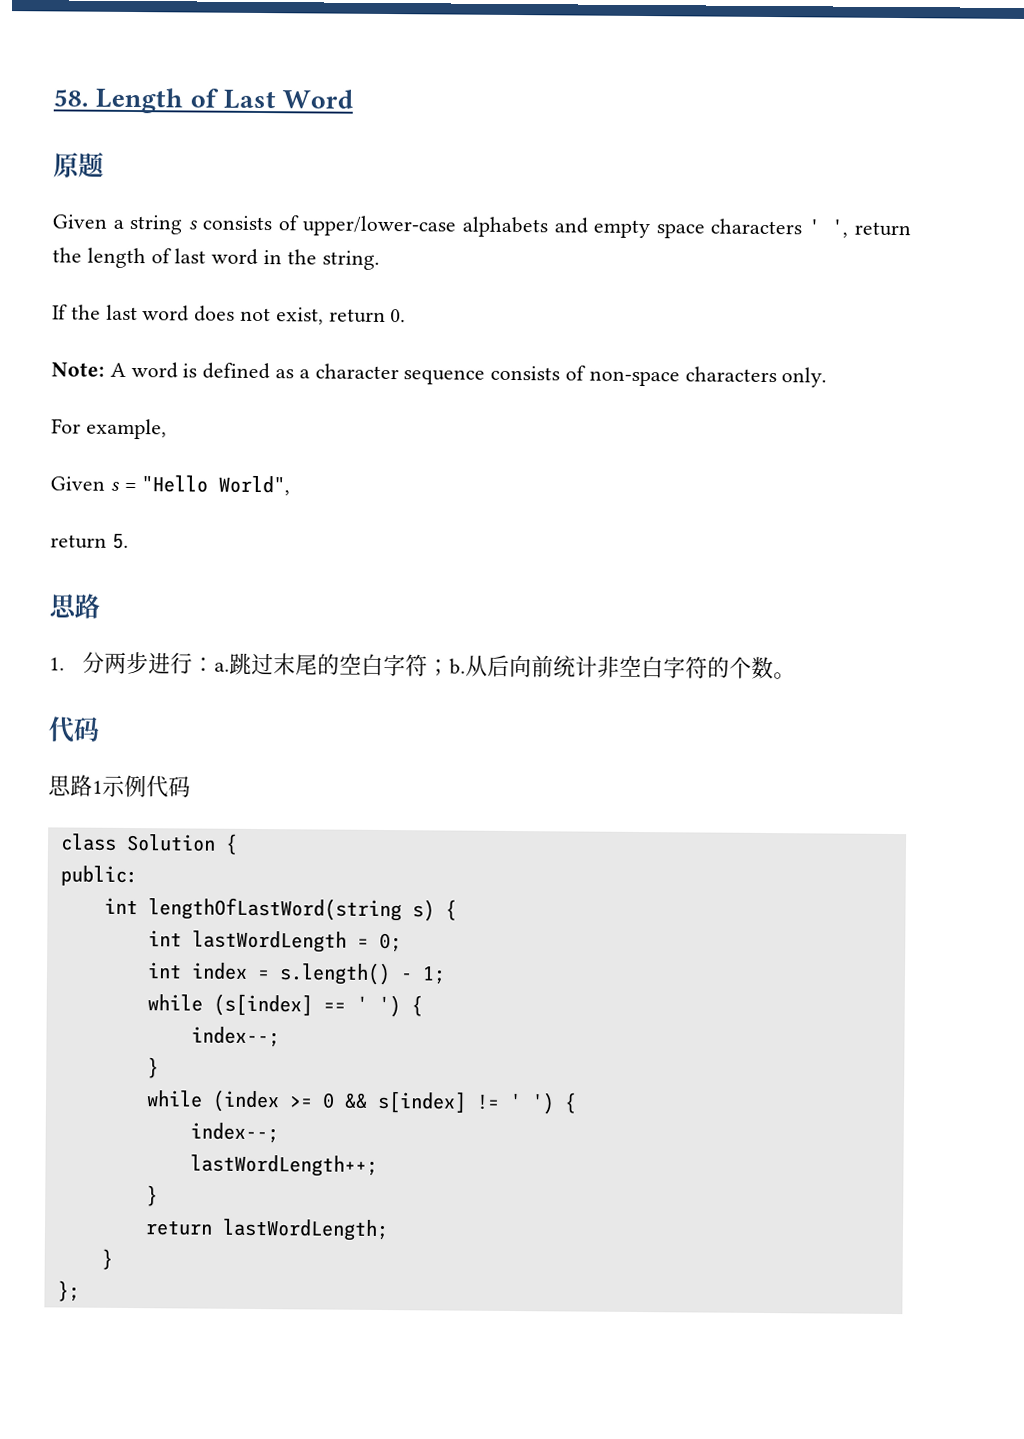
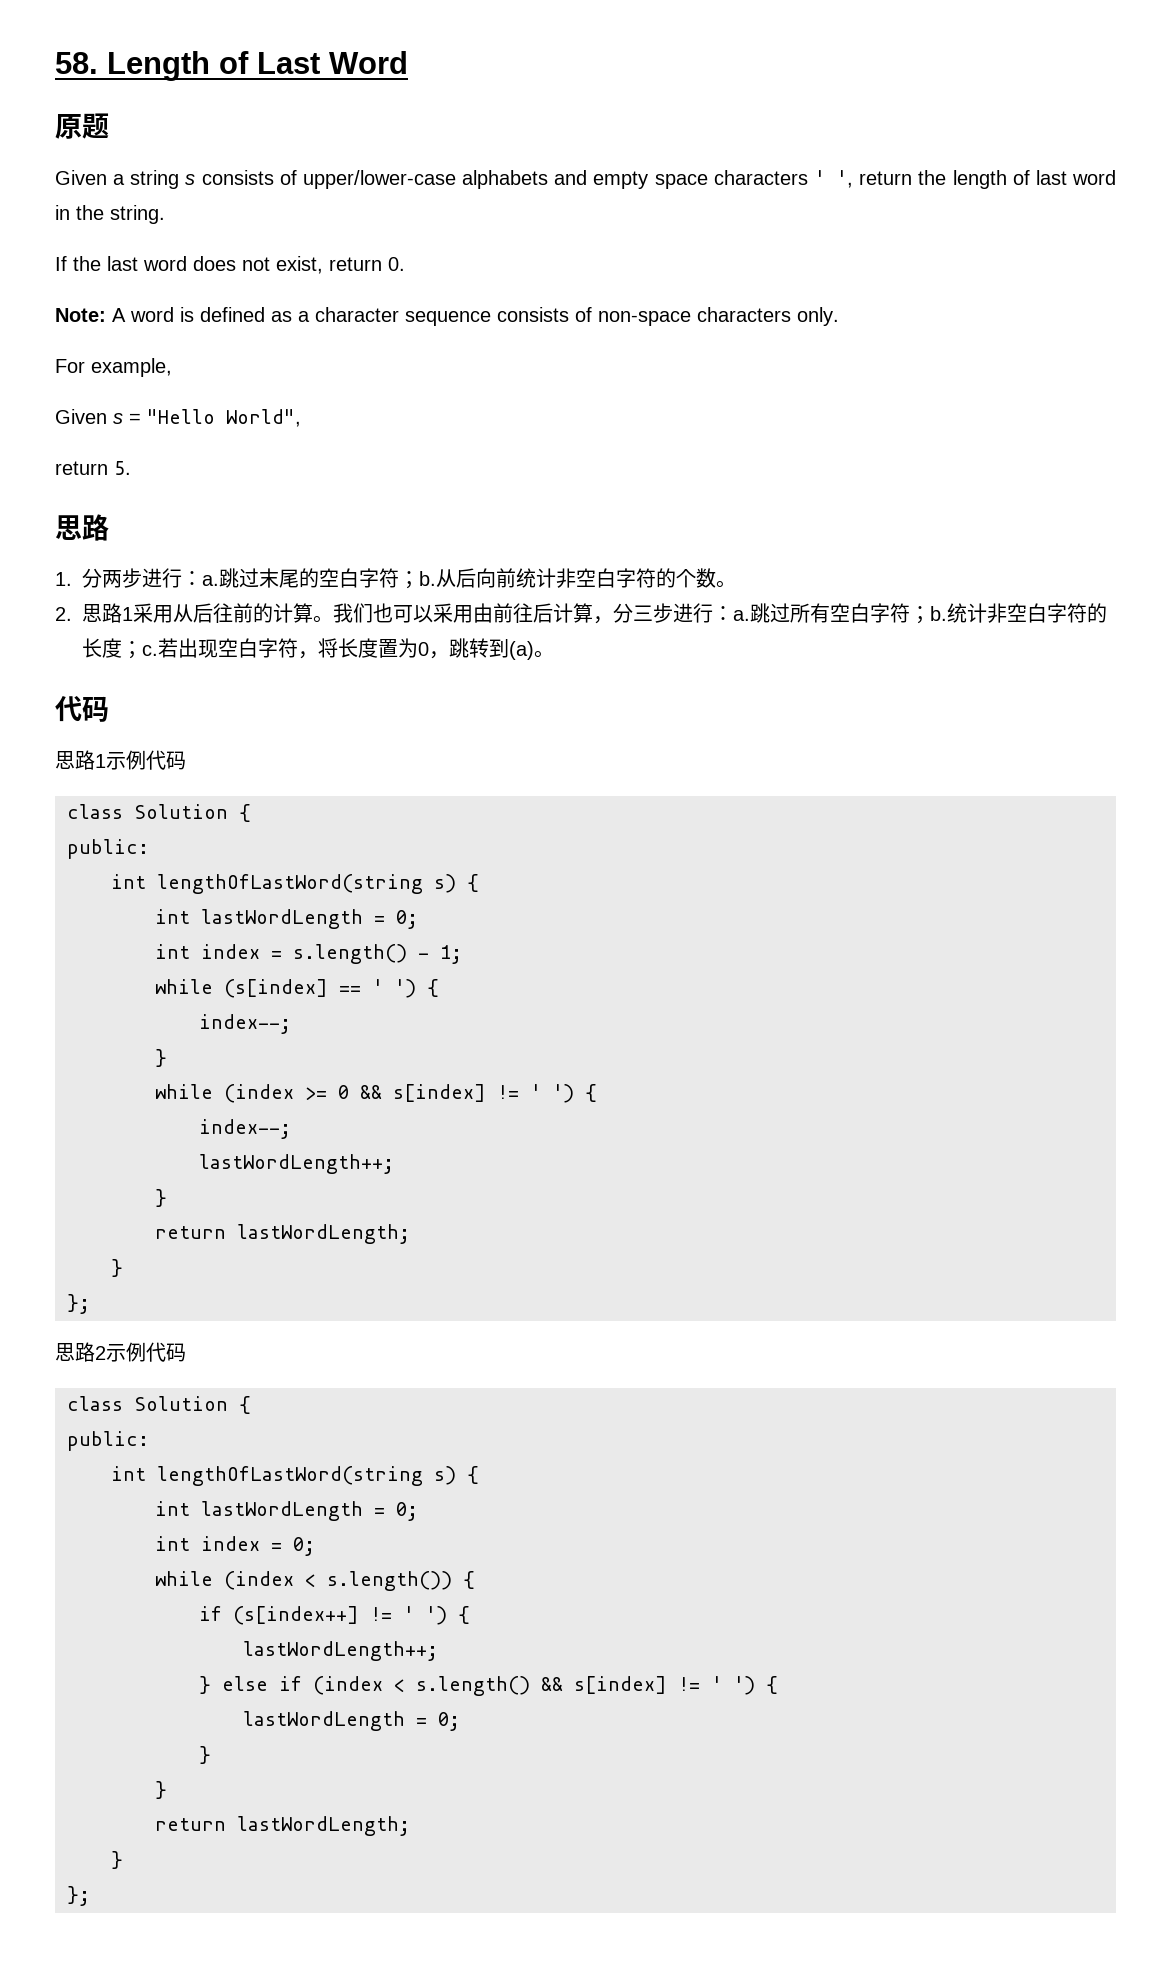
+ 2.思路1采用从后往前的计算。我们也可以采用由前往后计算，分三步进行：a.跳过所有空白字符；b.统计非空白字符的长度；c.若出现空白字符，将长度置为0，跳转到(a)。
+ 思路2示例代码
+ class Solution {
+ public:
+ int lengthOfLastWord(string s) {
+ int lastWordLength = 0;
+ int index = 0;
+ while (index < s.length()) {
+ if (s[index++] != ' ') {
+ lastWordLength++;
+ } else if (index < s.length() && s[index] != ' ') {
+ lastWordLength = 0;
+ }
+ }
+ return lastWordLength;
+ }
+ };

